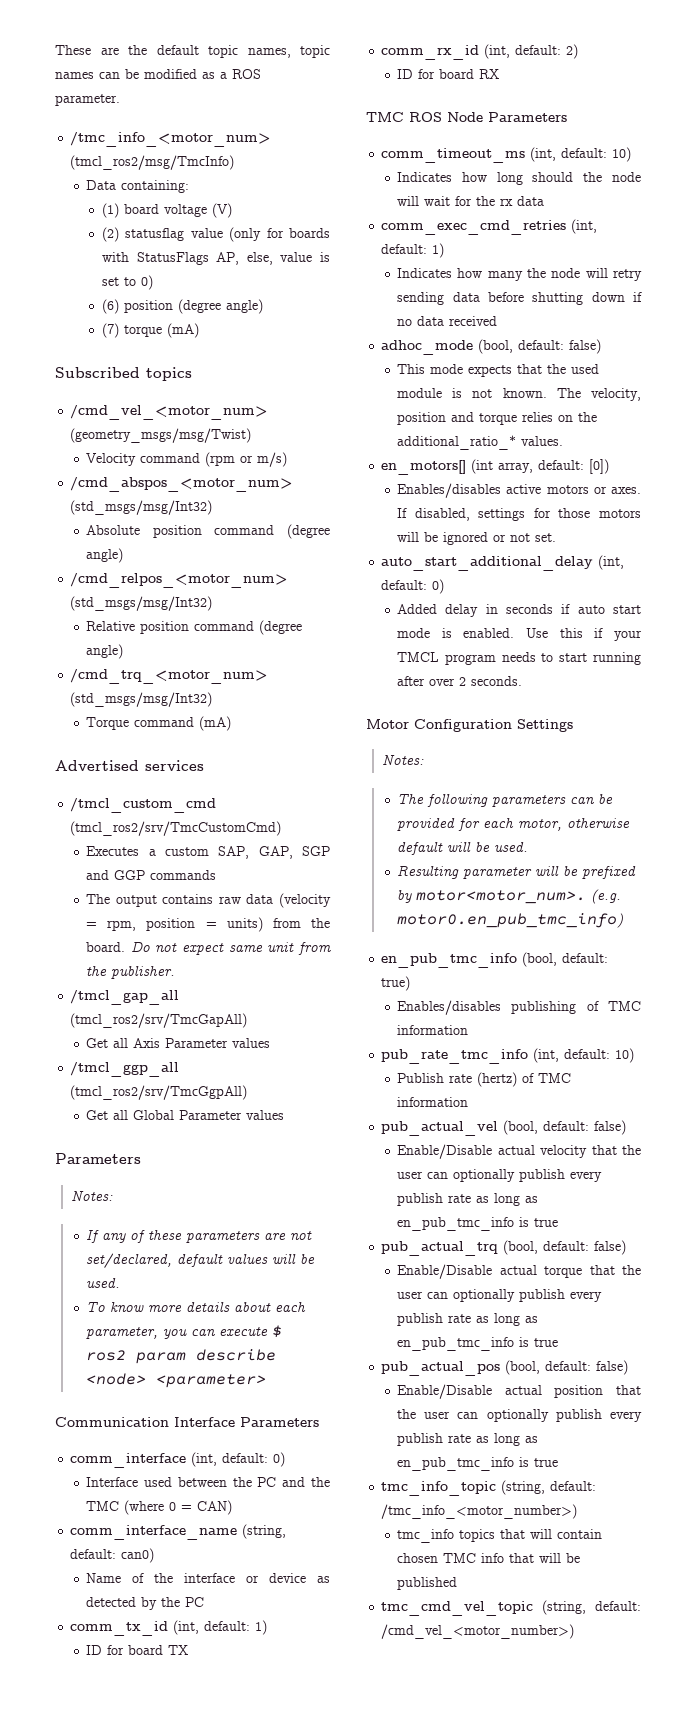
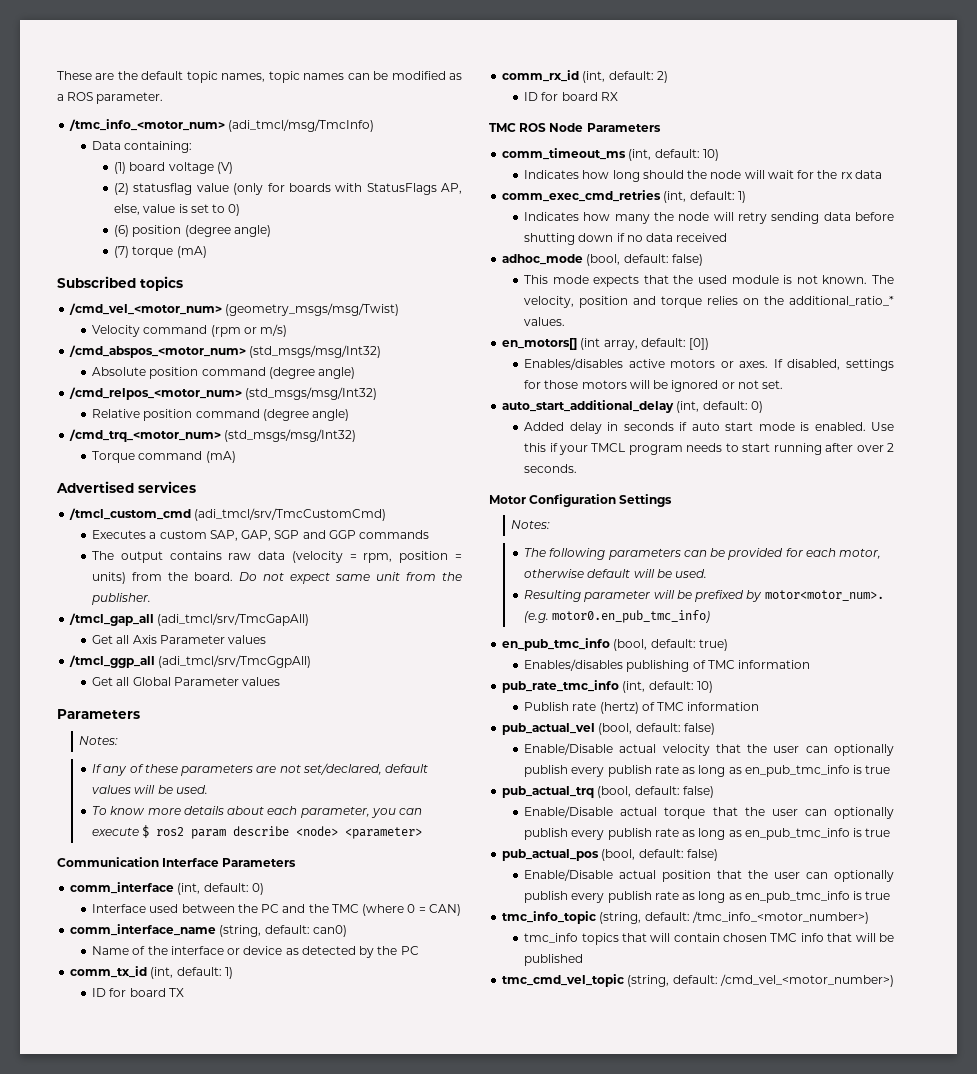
- /tmc_info_<motor_num> (tmcl_ros2/msg/TmcInfo)
+ /tmc_info_<motor_num> (adi_tmcl/msg/TmcInfo)
- /tmcl_custom_cmd (tmcl_ros2/srv/TmcCustomCmd)
+ /tmcl_custom_cmd (adi_tmcl/srv/TmcCustomCmd)
- /tmcl_gap_all (tmcl_ros2/srv/TmcGapAll)
+ /tmcl_gap_all (adi_tmcl/srv/TmcGapAll)
- /tmcl_ggp_all (tmcl_ros2/srv/TmcGgpAll)
+ /tmcl_ggp_all (adi_tmcl/srv/TmcGgpAll)

